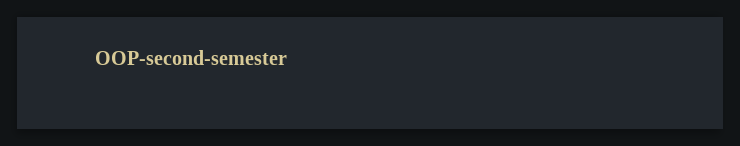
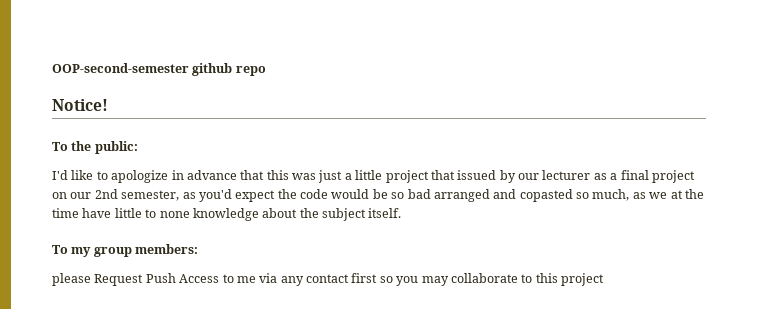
- OOP-second-semester
+ OOP-second-semester github repo
+ Notice!
+ To the public:
+ I'd like to apologize in advance that this was just a little project that issued by our lecturer as a final project on our 2nd semester, as you'd expect the code would be so bad arranged and copasted so much, as we at the time have little to none knowledge about the subject itself.
+ To my group members:
+ please Request Push Access to me via any contact first so you may collaborate to this project

